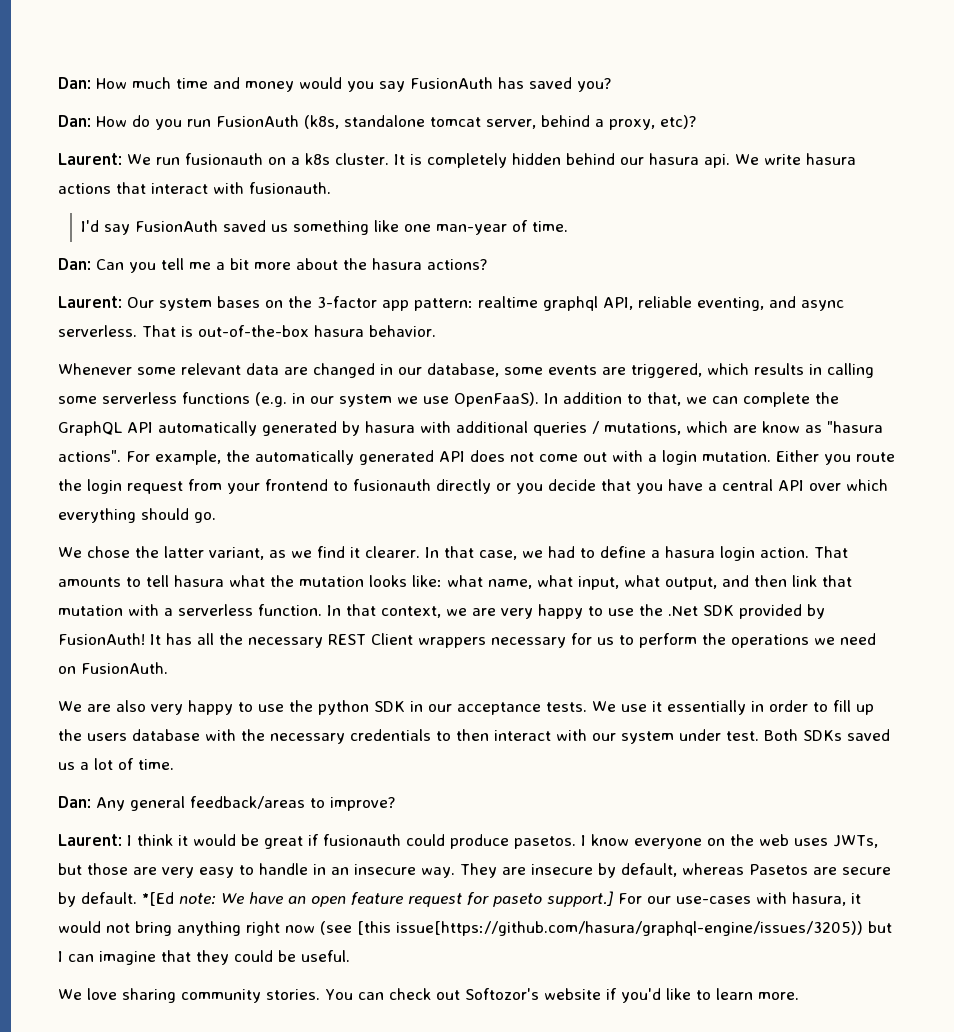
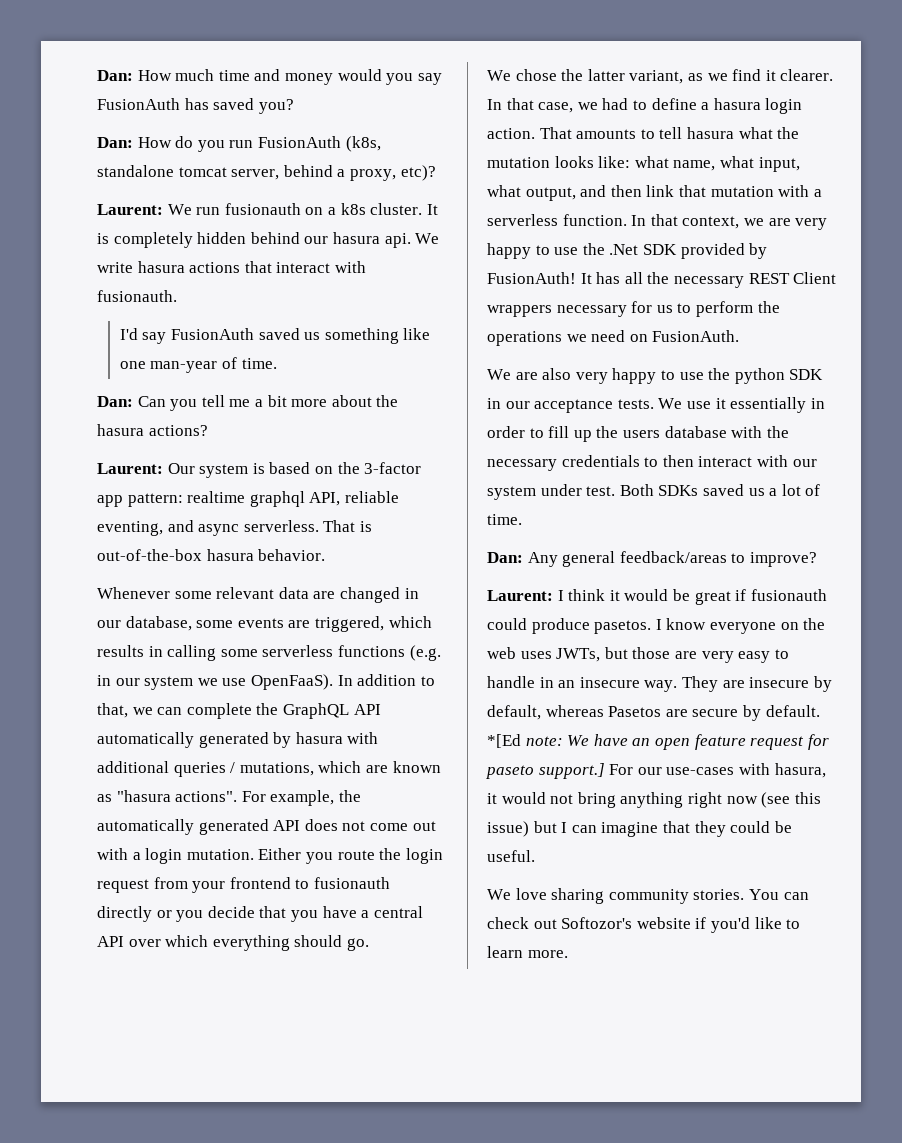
- Laurent: Our system bases on the 3-factor app pattern: realtime graphql API, reliable eventing, and async serverless.
+ Laurent: Our system is based on the 3-factor app pattern: realtime graphql API, reliable eventing, and async serverless.
- In addition to that, we can complete the GraphQL API automatically generated by hasura with additional queries / mutations, which are know as "hasura actions".
+ In addition to that, we can complete the GraphQL API automatically generated by hasura with additional queries / mutations, which are known as "hasura actions".
- For our use-cases with hasura, it would not bring anything right now (see [this issue[https://github.com/hasura/graphql-engine/issues/3205)) but I can imagine that they could be useful.
+ For our use-cases with hasura, it would not bring anything right now (see this issue) but I can imagine that they could be useful.

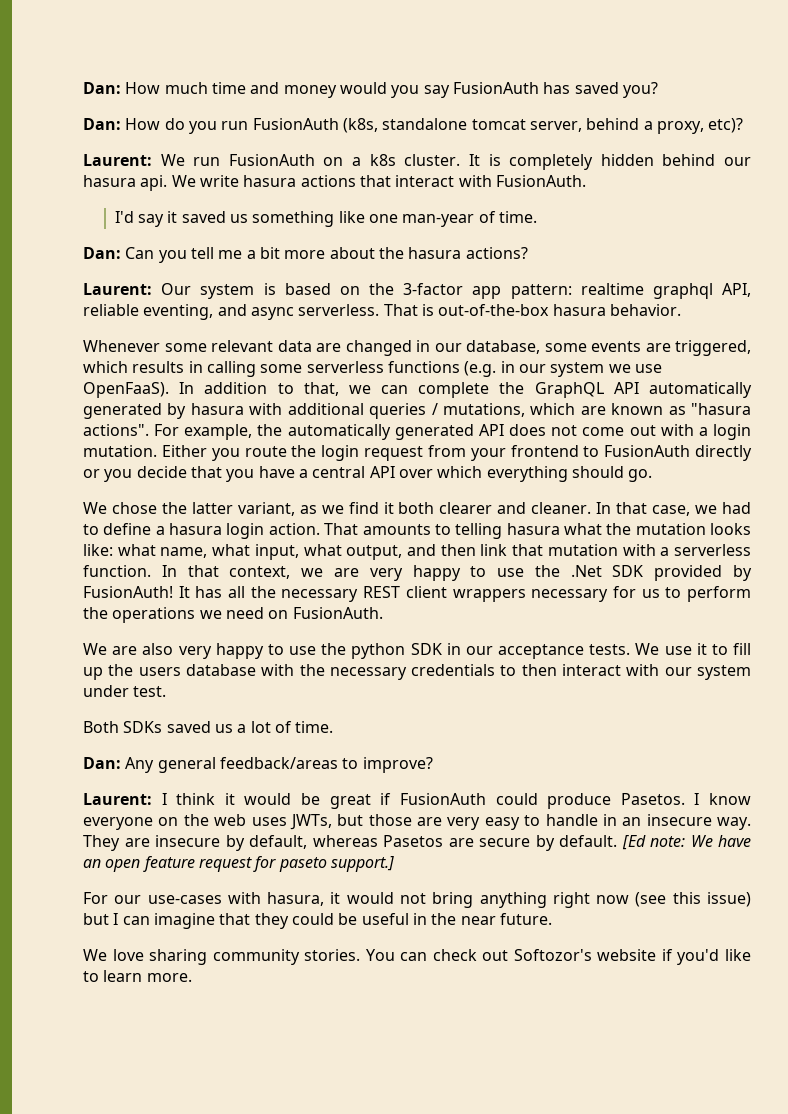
- Laurent: We run fusionauth on a k8s cluster.
+ Laurent: We run FusionAuth on a k8s cluster.
- We write hasura actions that interact with fusionauth.
+ We write hasura actions that interact with FusionAuth.
- I'd say FusionAuth saved us something like one man-year of time.
+ I'd say it saved us something like one man-year of time.
- Either you route the login request from your frontend to fusionauth directly or you decide that you have a central API over which everything should go.
+ Either you route the login request from your frontend to FusionAuth directly or you decide that you have a central API over which everything should go.
- We chose the latter variant, as we find it clearer.
+ We chose the latter variant, as we find it both clearer and cleaner.
- That amounts to tell hasura what the mutation looks like: what name, what input, what output, and then link that mutation with a serverless function.
+ That amounts to telling hasura what the mutation looks like: what name, what input, what output, and then link that mutation with a serverless function.
- It has all the necessary REST Client wrappers necessary for us to perform the operations we need on FusionAuth.
+ It has all the necessary REST client wrappers necessary for us to perform the operations we need on FusionAuth.
- We use it essentially in order to fill up the users database with the necessary credentials to then interact with our system under test. Both SDKs saved us a lot of time.
+ We use it to fill up the users database with the necessary credentials to then interact with our system under test.
+ Both SDKs saved us a lot of time.
- Laurent: I think it would be great if fusionauth could produce pasetos.
+ Laurent: I think it would be great if FusionAuth could produce Pasetos.
- *[Ed note: We have an open feature request for paseto support.] For our use-cases with hasura, it would not bring anything right now (see this issue) but I can imagine that they could be useful.
+ [Ed note: We have an open feature request for paseto support.]
+ For our use-cases with hasura, it would not bring anything right now (see this issue) but I can imagine that they could be useful in the near future.

